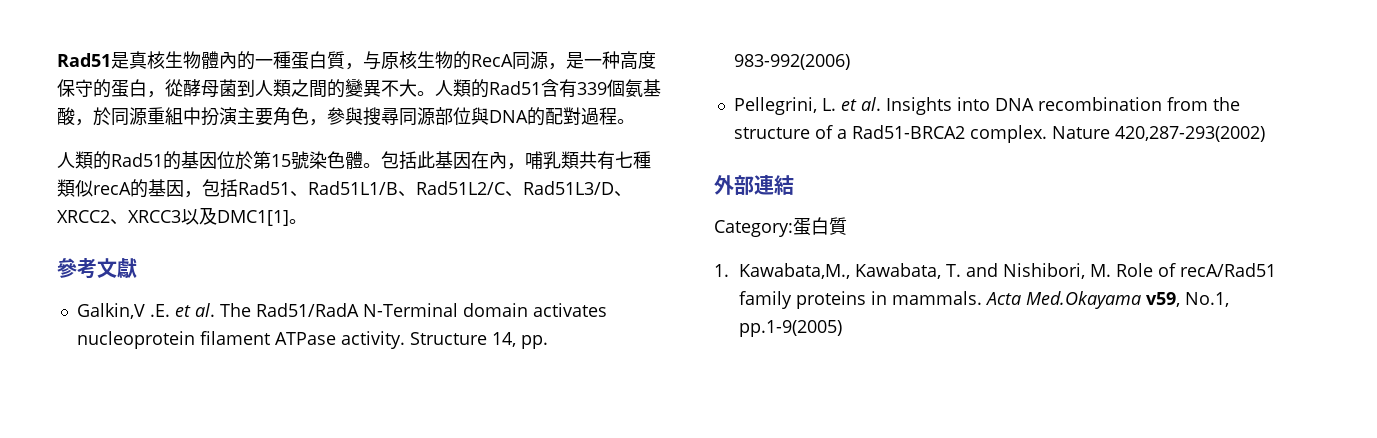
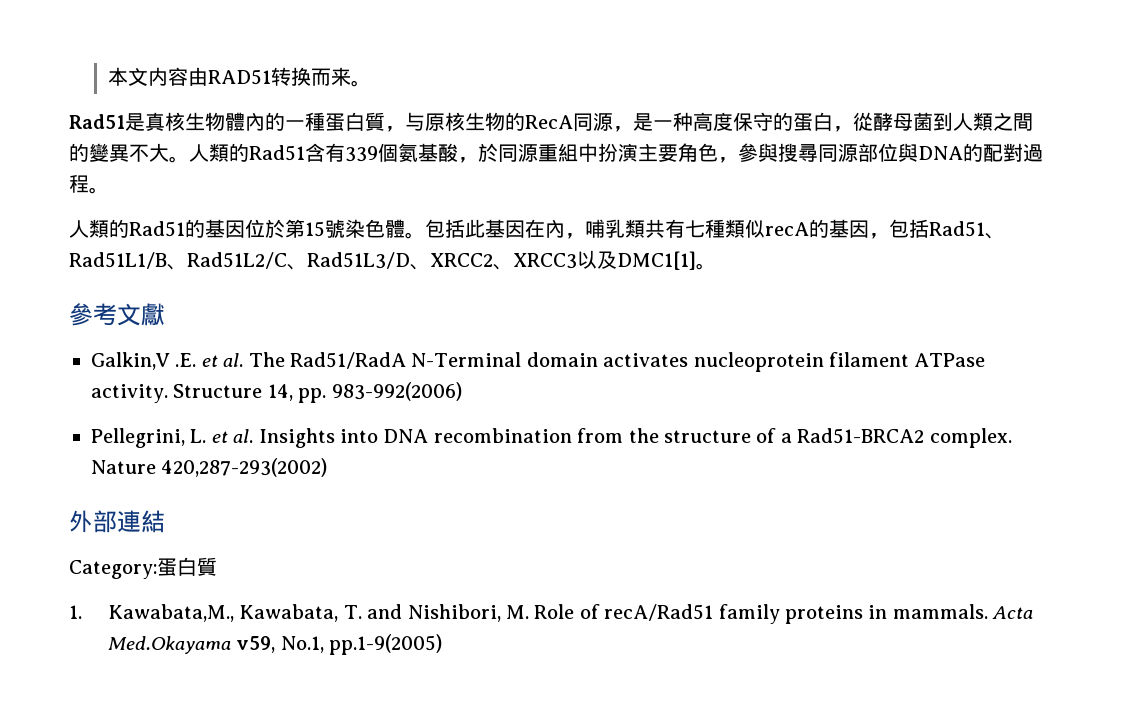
+ 本文内容由RAD51转换而来。

